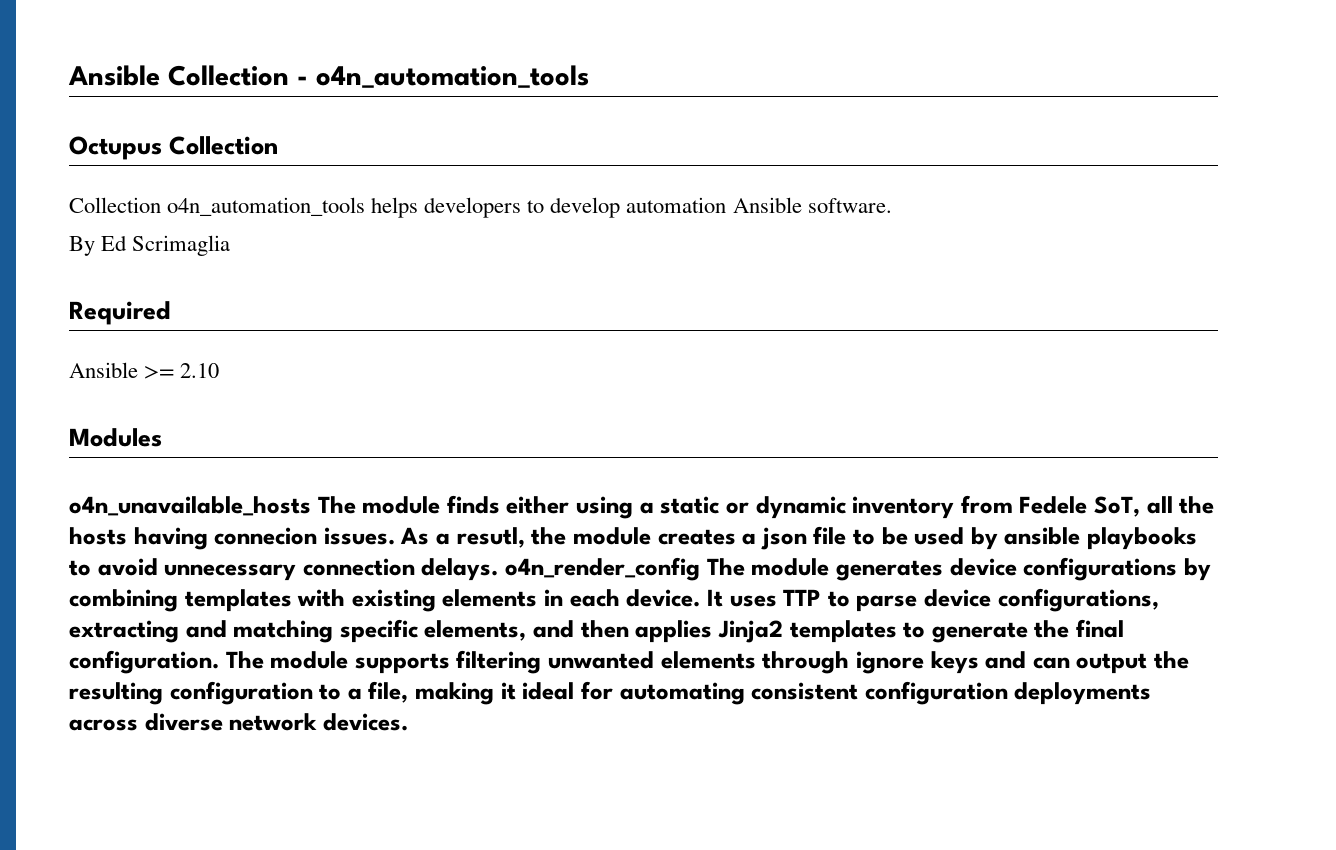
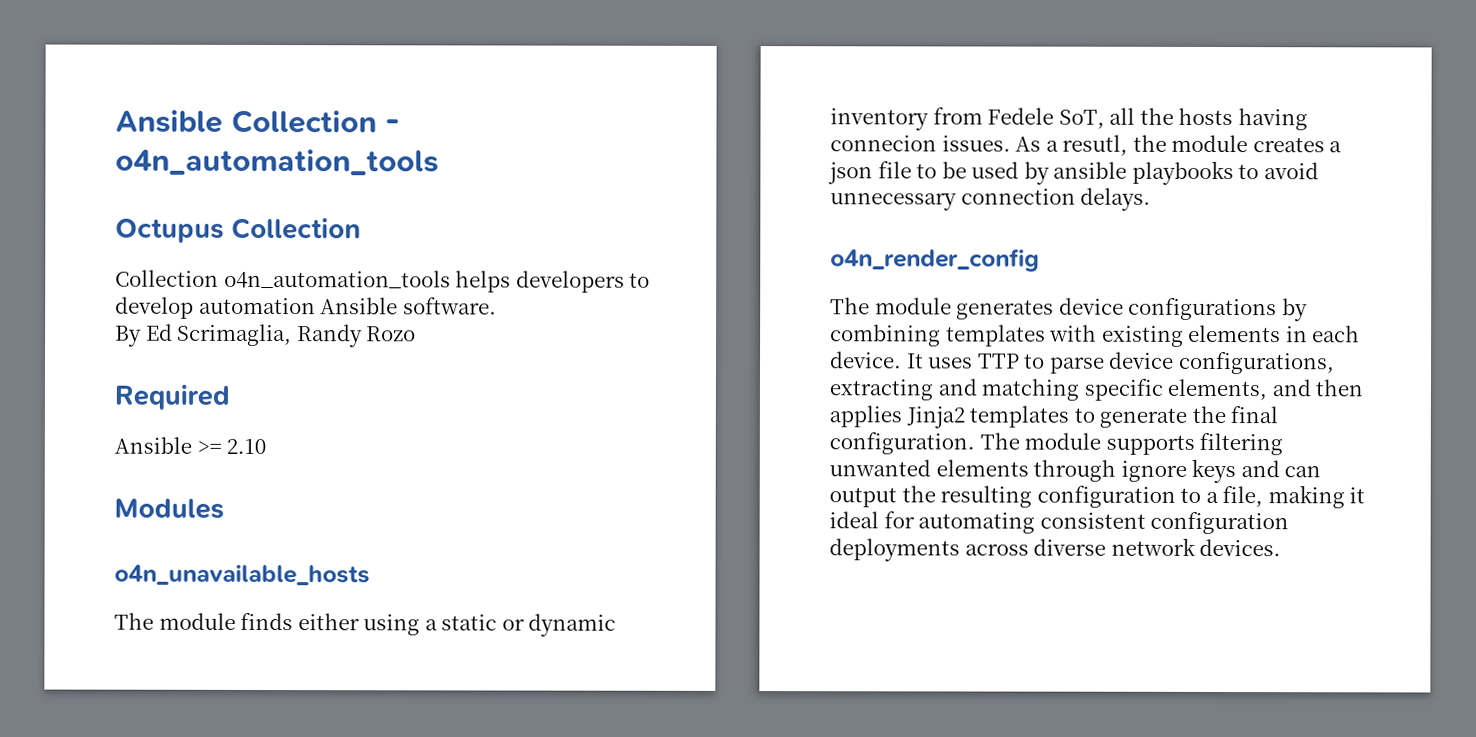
- By Ed Scrimaglia
+ By Ed Scrimaglia, Randy Rozo
- o4n_unavailable_hosts The module finds either using a static or dynamic inventory from Fedele SoT, all the hosts having connecion issues.
+ o4n_unavailable_hosts
+ The module finds either using a static or dynamic inventory from Fedele SoT, all the hosts having connecion issues.
- As a resutl, the module creates a json file to be used by ansible playbooks to avoid unnecessary connection delays. o4n_render_config The module generates device configurations by combining templates with existing elements in each device.
+ As a resutl, the module creates a json file to be used by ansible playbooks to avoid unnecessary connection delays.
+ o4n_render_config
+ The module generates device configurations by combining templates with existing elements in each device.

